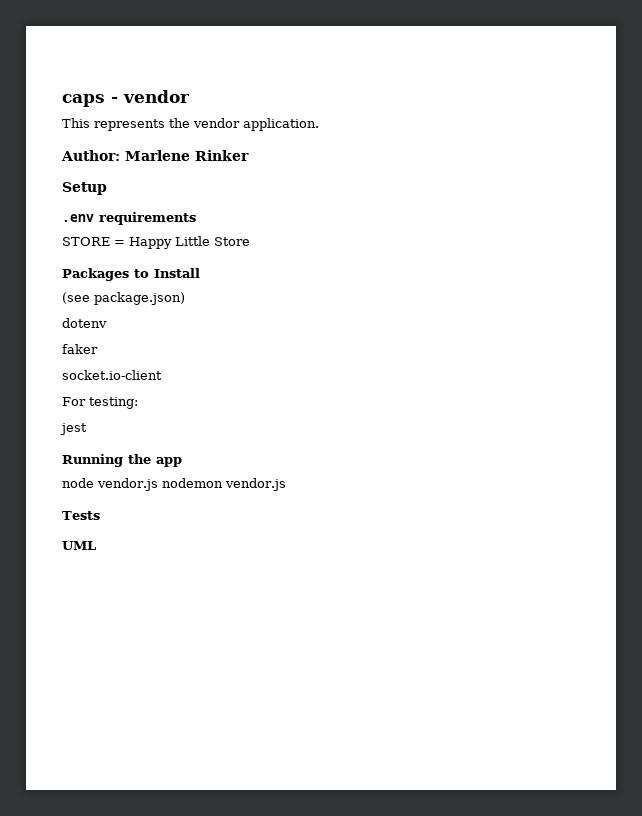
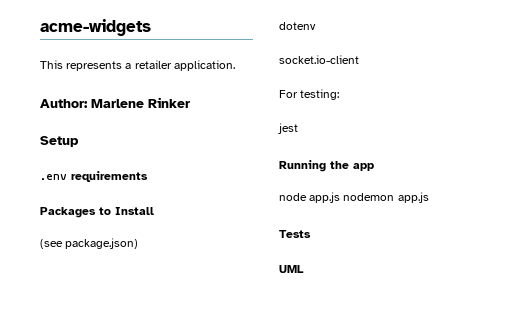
- caps - vendor
+ acme-widgets
- This represents the vendor application.
+ This represents a retailer application.
- STORE = Happy Little Store
- faker
- node vendor.js nodemon vendor.js
+ node app.js nodemon app.js

